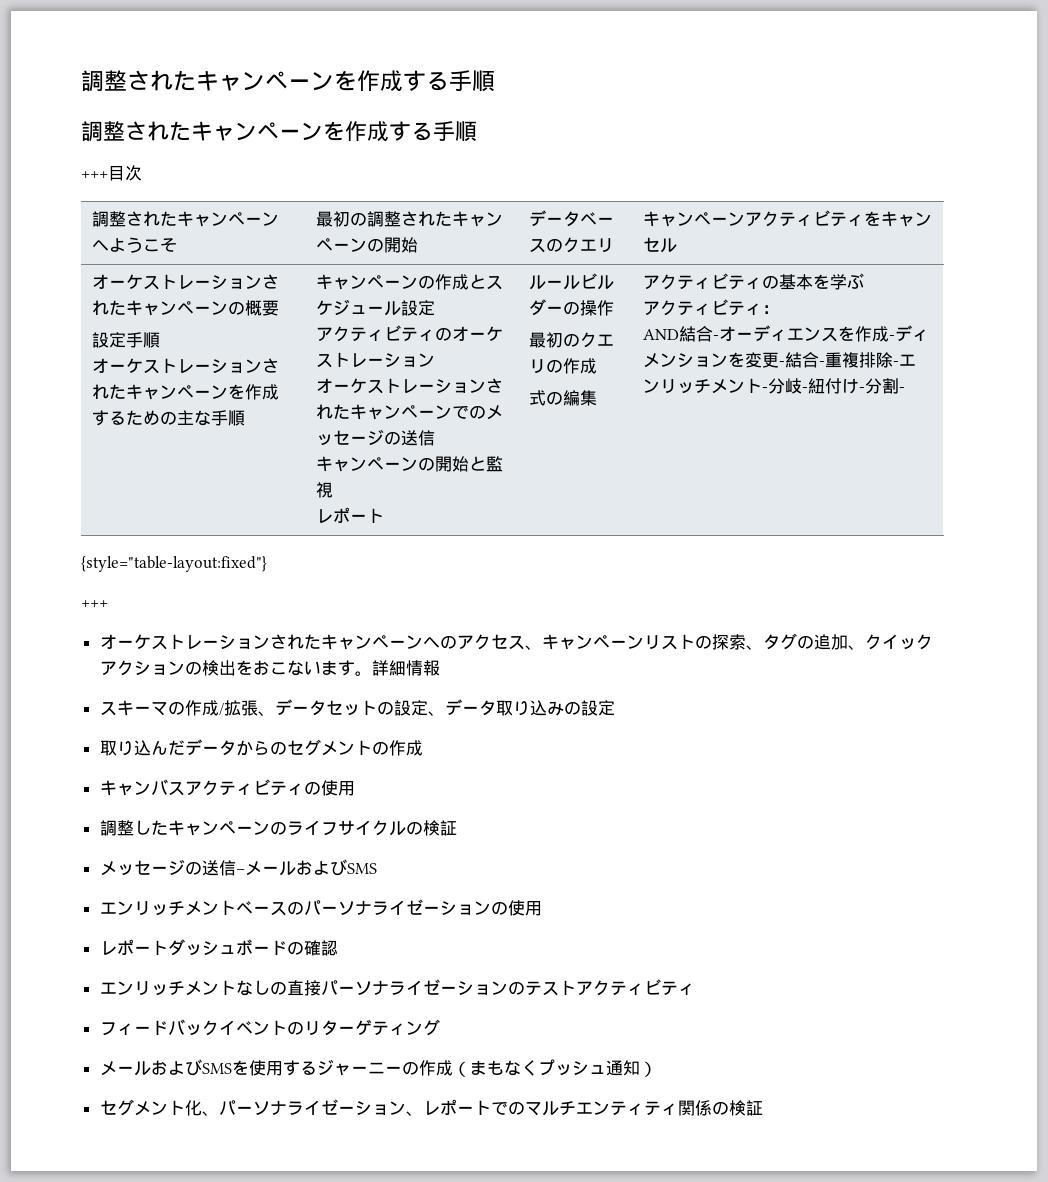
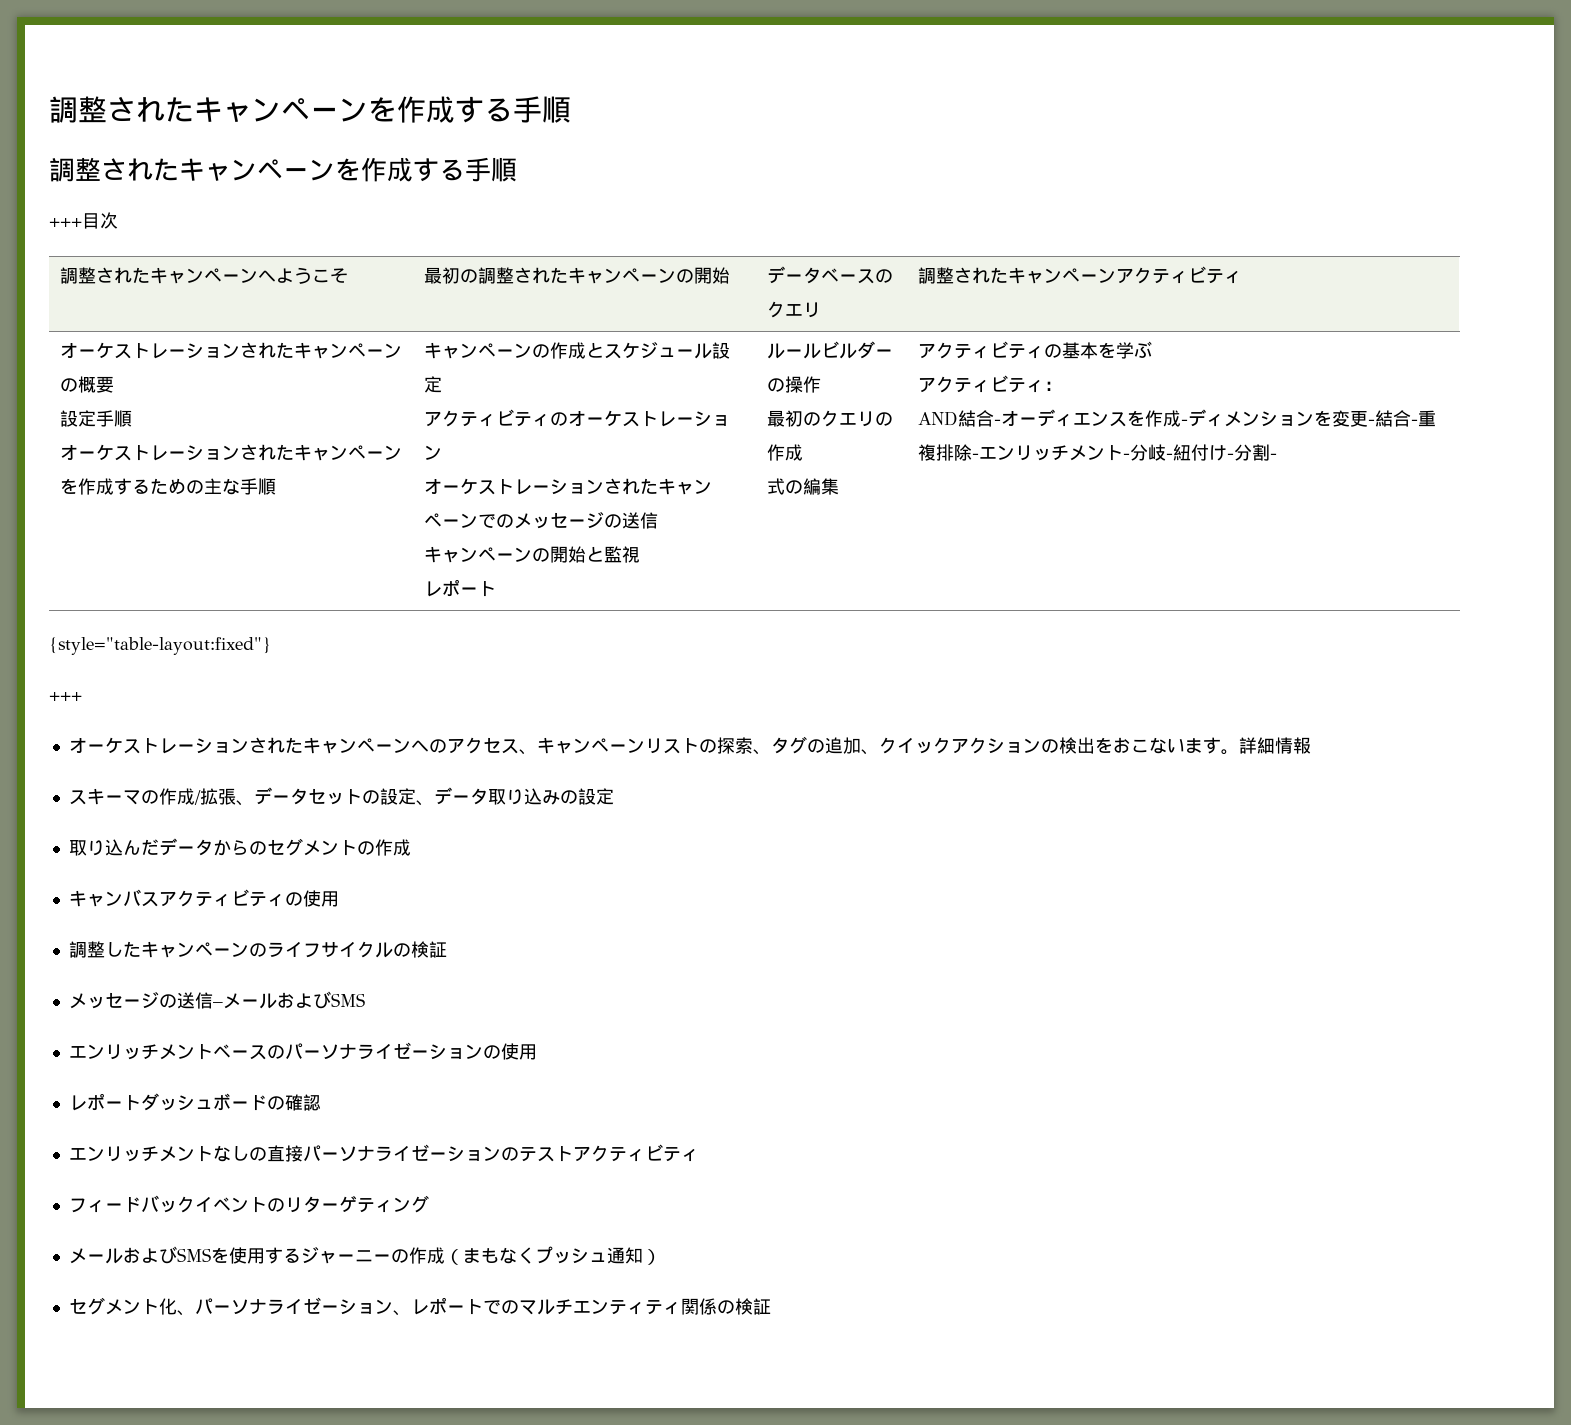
- 調整されたキャンペーンへようこそ | 最初の調整されたキャンペーンの開始 | データベースのクエリ | キャンペーンアクティビティをキャンセル
+ 調整されたキャンペーンへようこそ | 最初の調整されたキャンペーンの開始 | データベースのクエリ | 調整されたキャンペーンアクティビティ

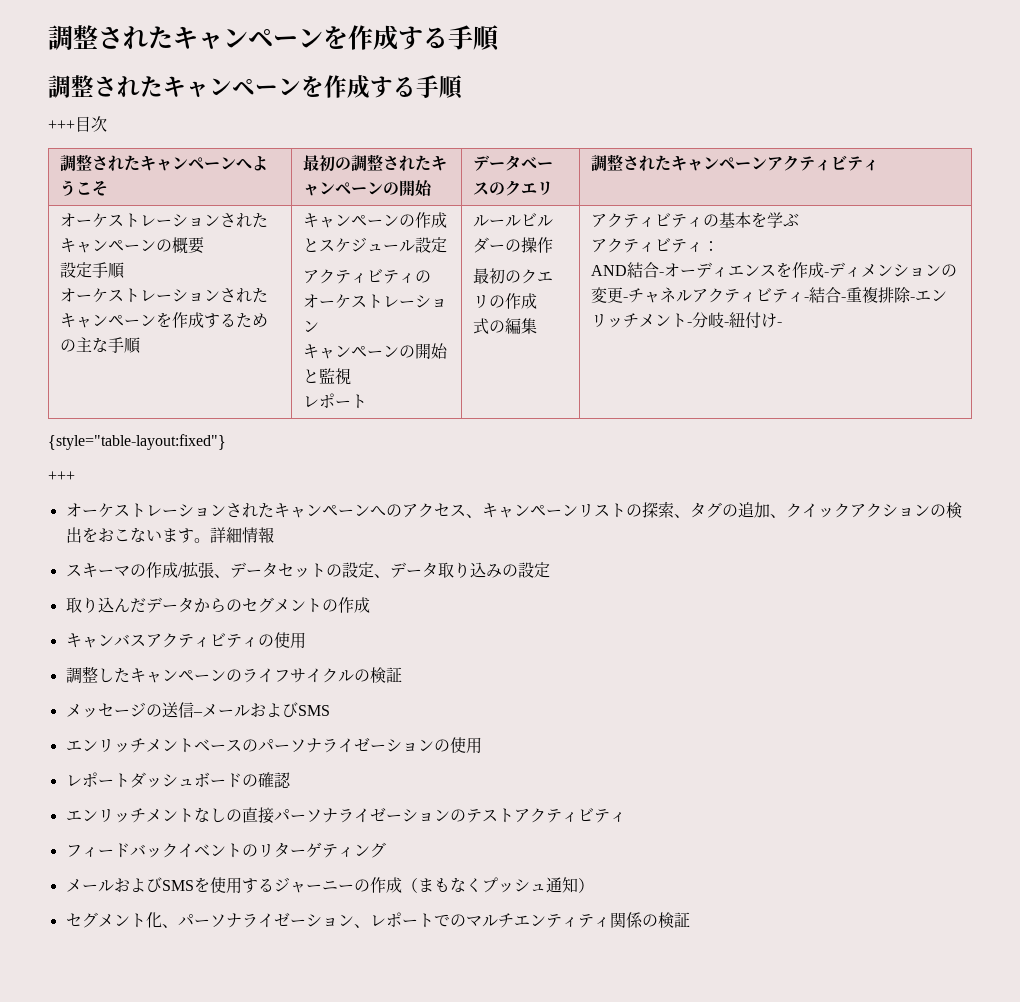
- オーケストレーションされたキャンペーンでのメッセージの送信
- AND結合-オーディエンスを作成-ディメンションを変更-結合-重複排除-エンリッチメント-分岐-紐付け-分割-
+ AND結合-オーディエンスを作成-ディメンションの変更-チャネルアクティビティ-結合-重複排除-エンリッチメント-分岐-紐付け-

